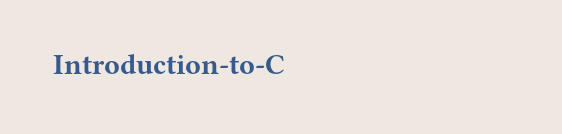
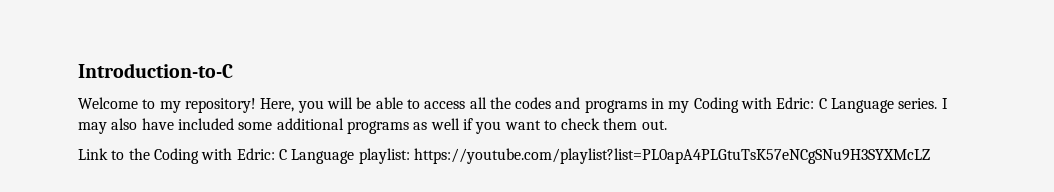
+ Welcome to my repository! Here, you will be able to access all the codes and programs in my Coding with Edric: C Language series. I may also have included some additional programs as well if you want to check them out.
+ Link to the Coding with Edric: C Language playlist: https://youtube.com/playlist?list=PL0apA4PLGtuTsK57eNCgSNu9H3SYXMcLZ

